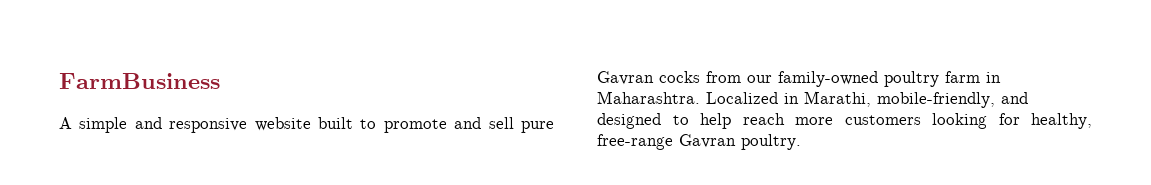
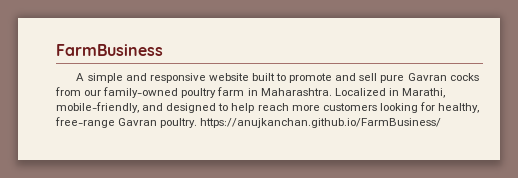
- Localized in Marathi, mobile-friendly, and designed to help reach more customers looking for healthy, free-range Gavran poultry.
+ Localized in Marathi, mobile-friendly, and designed to help reach more customers looking for healthy, free-range Gavran poultry. https://anujkanchan.github.io/FarmBusiness/

